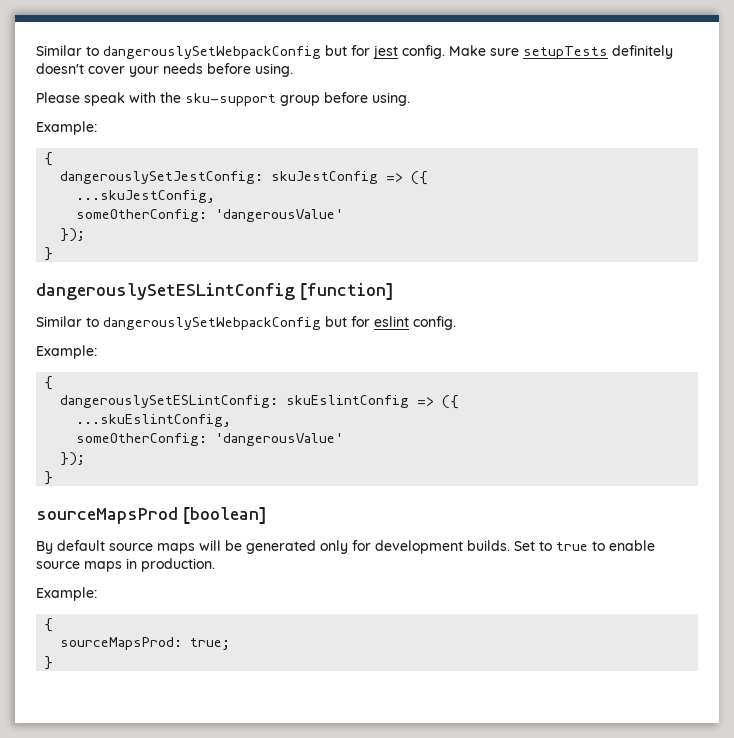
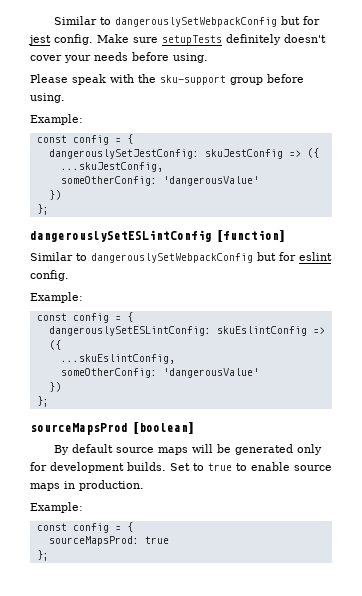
  Please speak with the sku-support group before using.
  Example:
- {
+ const config = {
  ...skuJestConfig,
  someOtherConfig: 'dangerousValue'
- });
- }
+ })
+ };
  Similar to dangerouslySetWebpackConfig but for eslint config.
  Example:
- {
+ const config = {
  ...skuEslintConfig,
  someOtherConfig: 'dangerousValue'
- });
- }
+ })
+ };
  Set to true to enable source maps in production.
  Example:
- {
+ const config = {
- sourceMapsProd: true;
- }
+ sourceMapsProd: true
+ };

